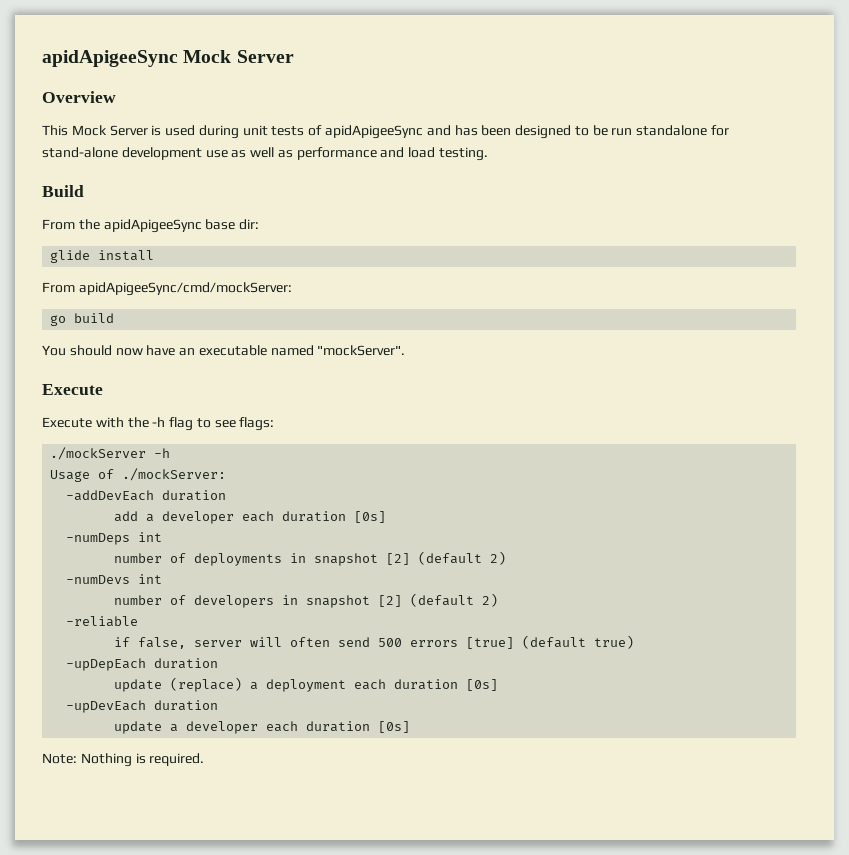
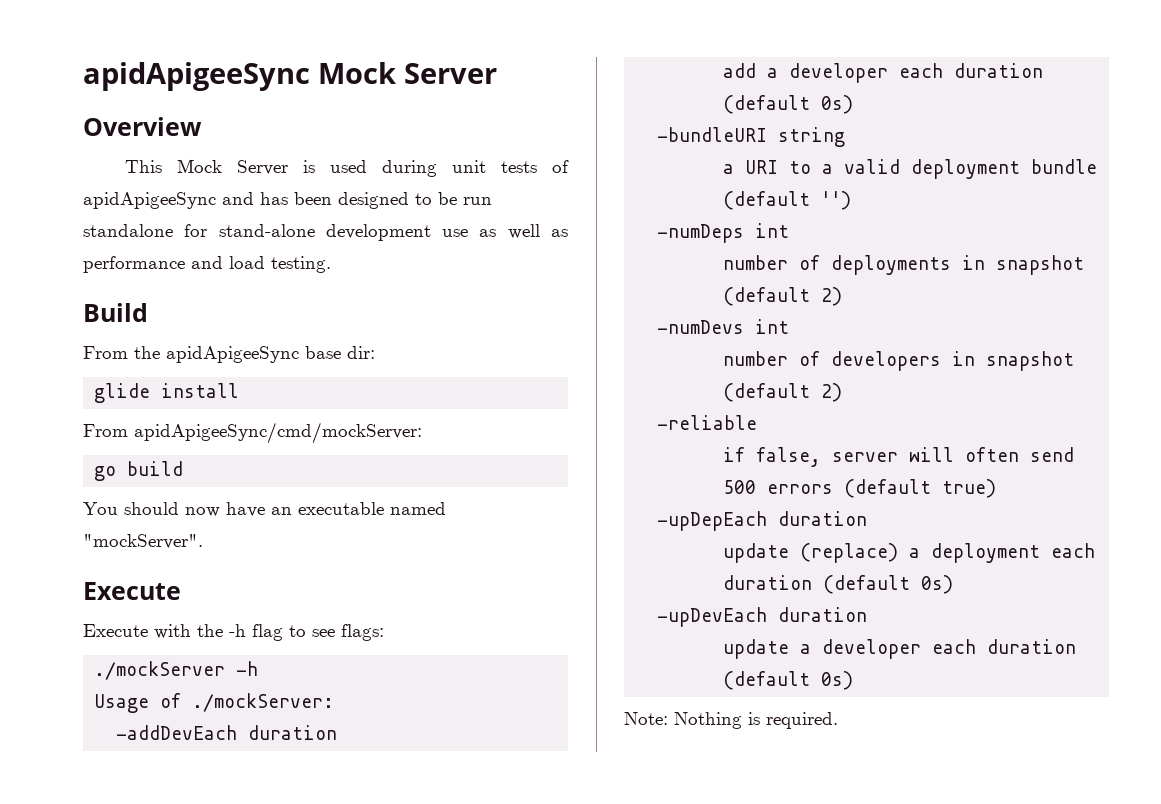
- add a developer each duration [0s]
+ add a developer each duration (default 0s)
+ -bundleURI string
+ a URI to a valid deployment bundle (default '')
- number of deployments in snapshot [2] (default 2)
+ number of deployments in snapshot (default 2)
- number of developers in snapshot [2] (default 2)
+ number of developers in snapshot (default 2)
- if false, server will often send 500 errors [true] (default true)
+ if false, server will often send 500 errors (default true)
- update (replace) a deployment each duration [0s]
+ update (replace) a deployment each duration (default 0s)
- update a developer each duration [0s]
+ update a developer each duration (default 0s)

